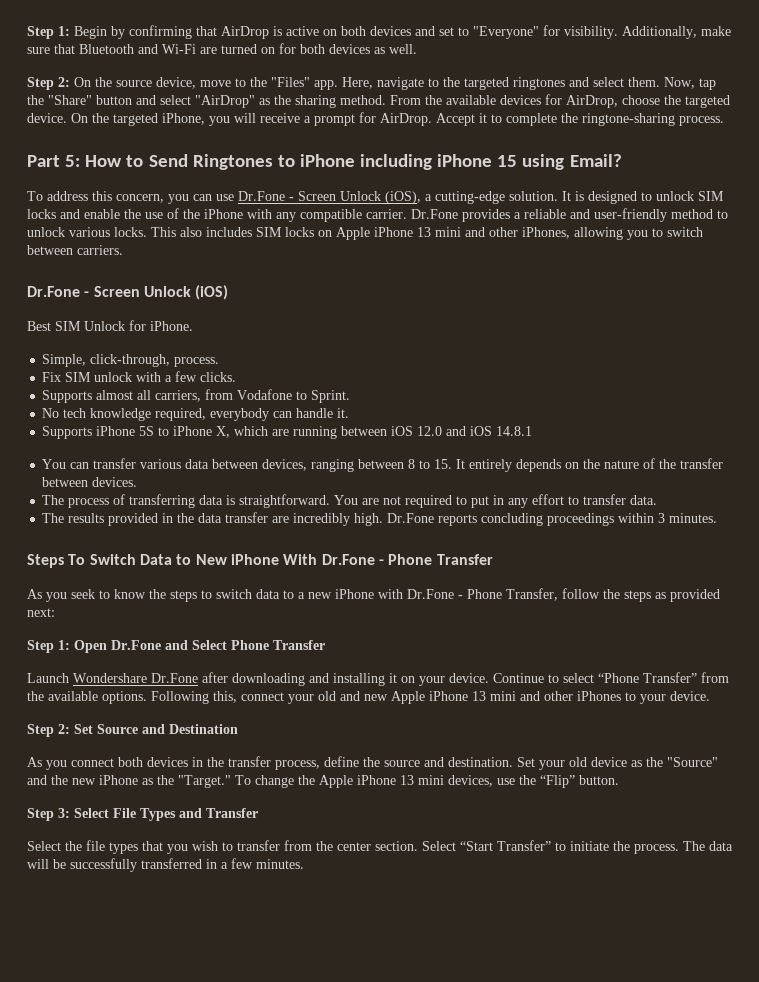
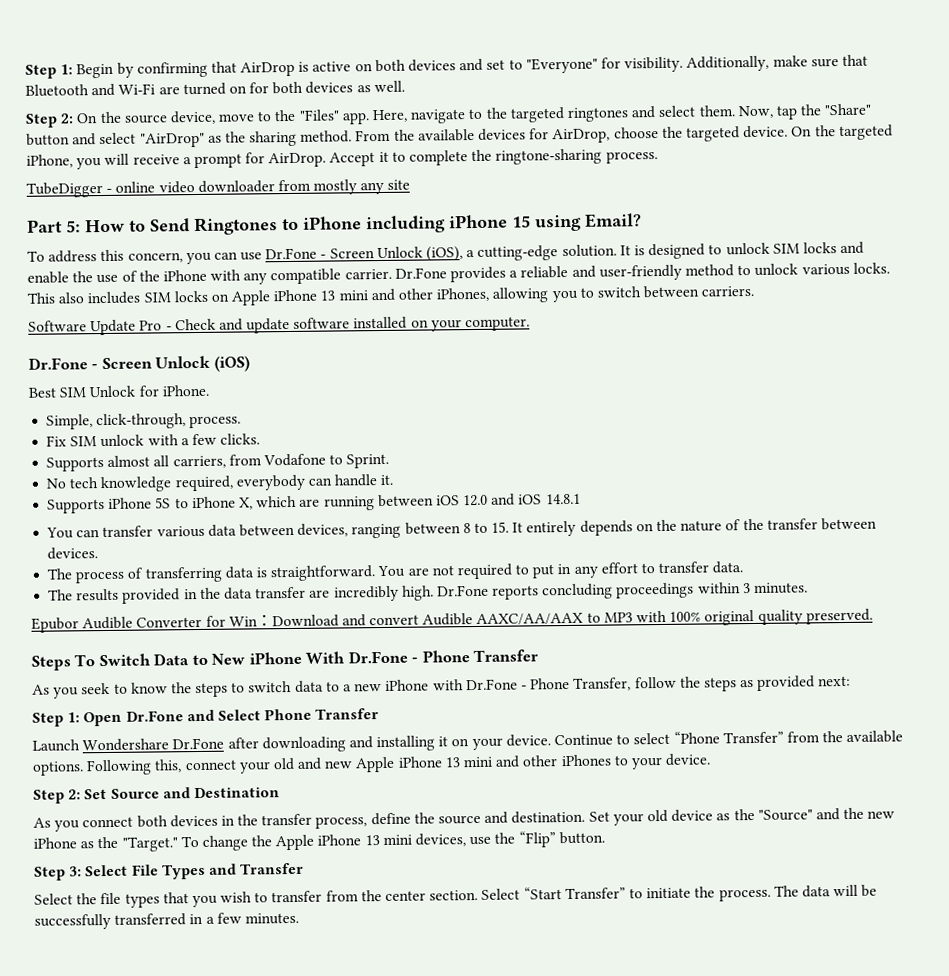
+ TubeDigger - online video downloader from mostly any site
+ Software Update Pro - Check and update software installed on your computer.
+ Epubor Audible Converter for Win：Download and convert Audible AAXC/AA/AAX to MP3 with 100% original quality preserved.

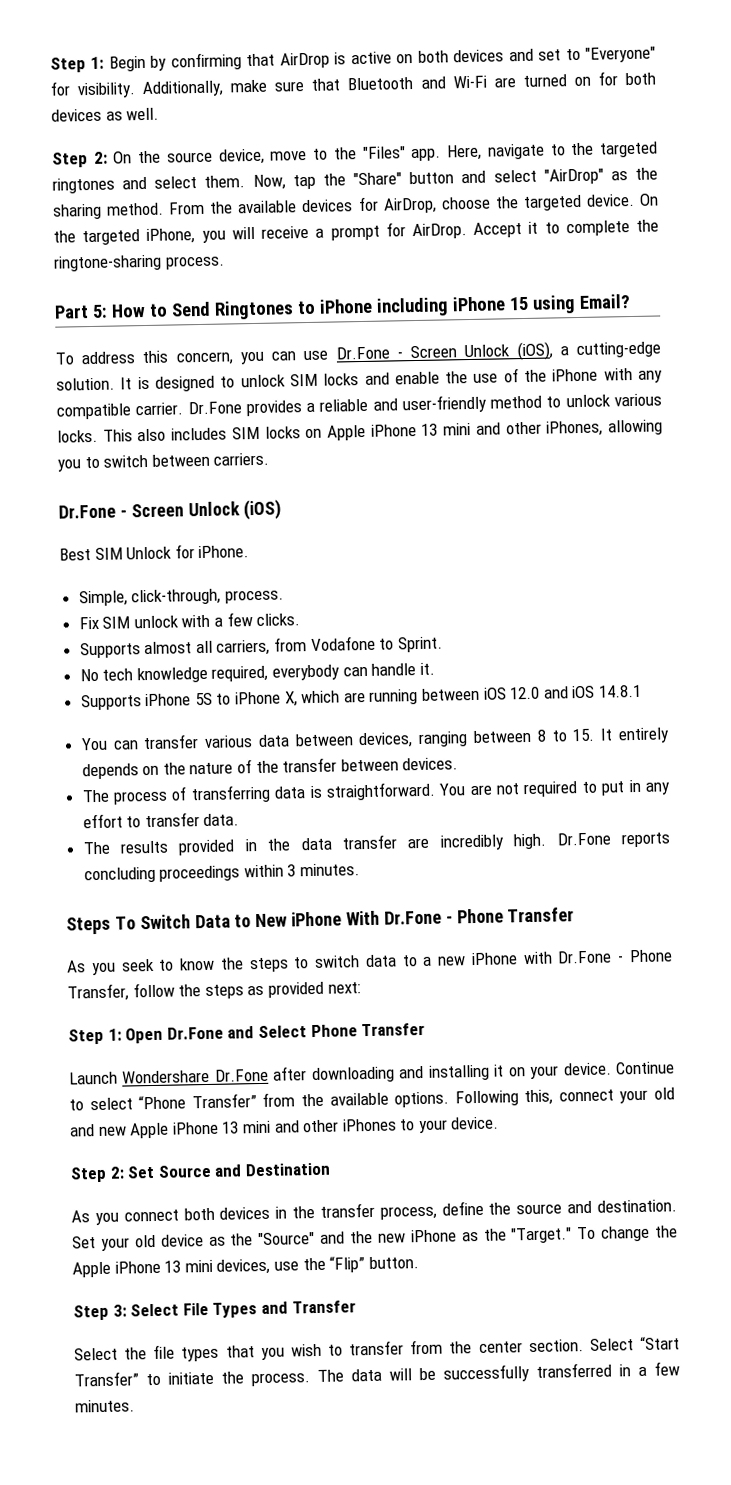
- TubeDigger - online video downloader from mostly any site
- Software Update Pro - Check and update software installed on your computer.
- Epubor Audible Converter for Win：Download and convert Audible AAXC/AA/AAX to MP3 with 100% original quality preserved.

